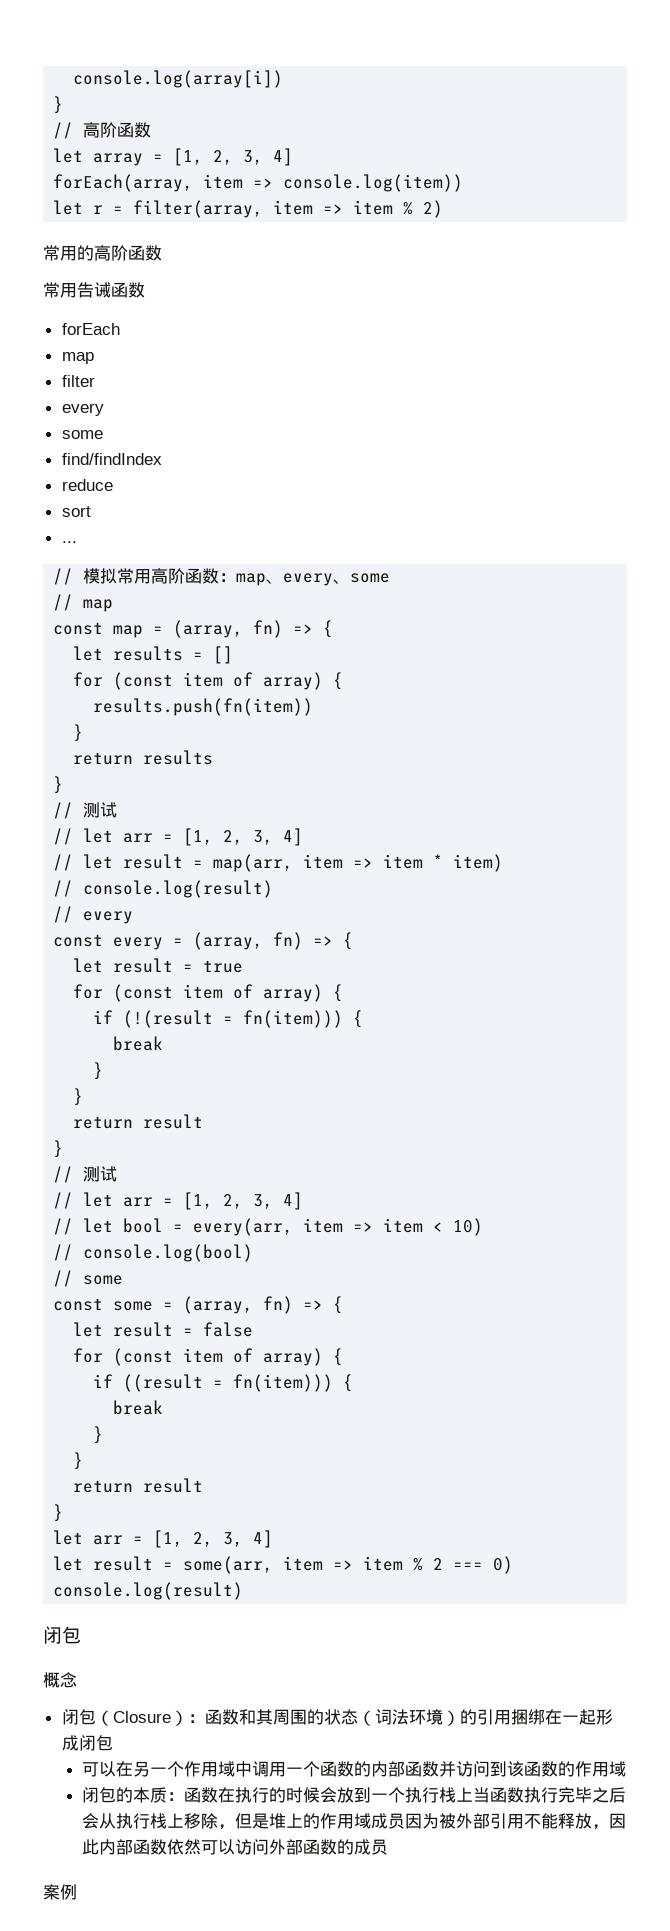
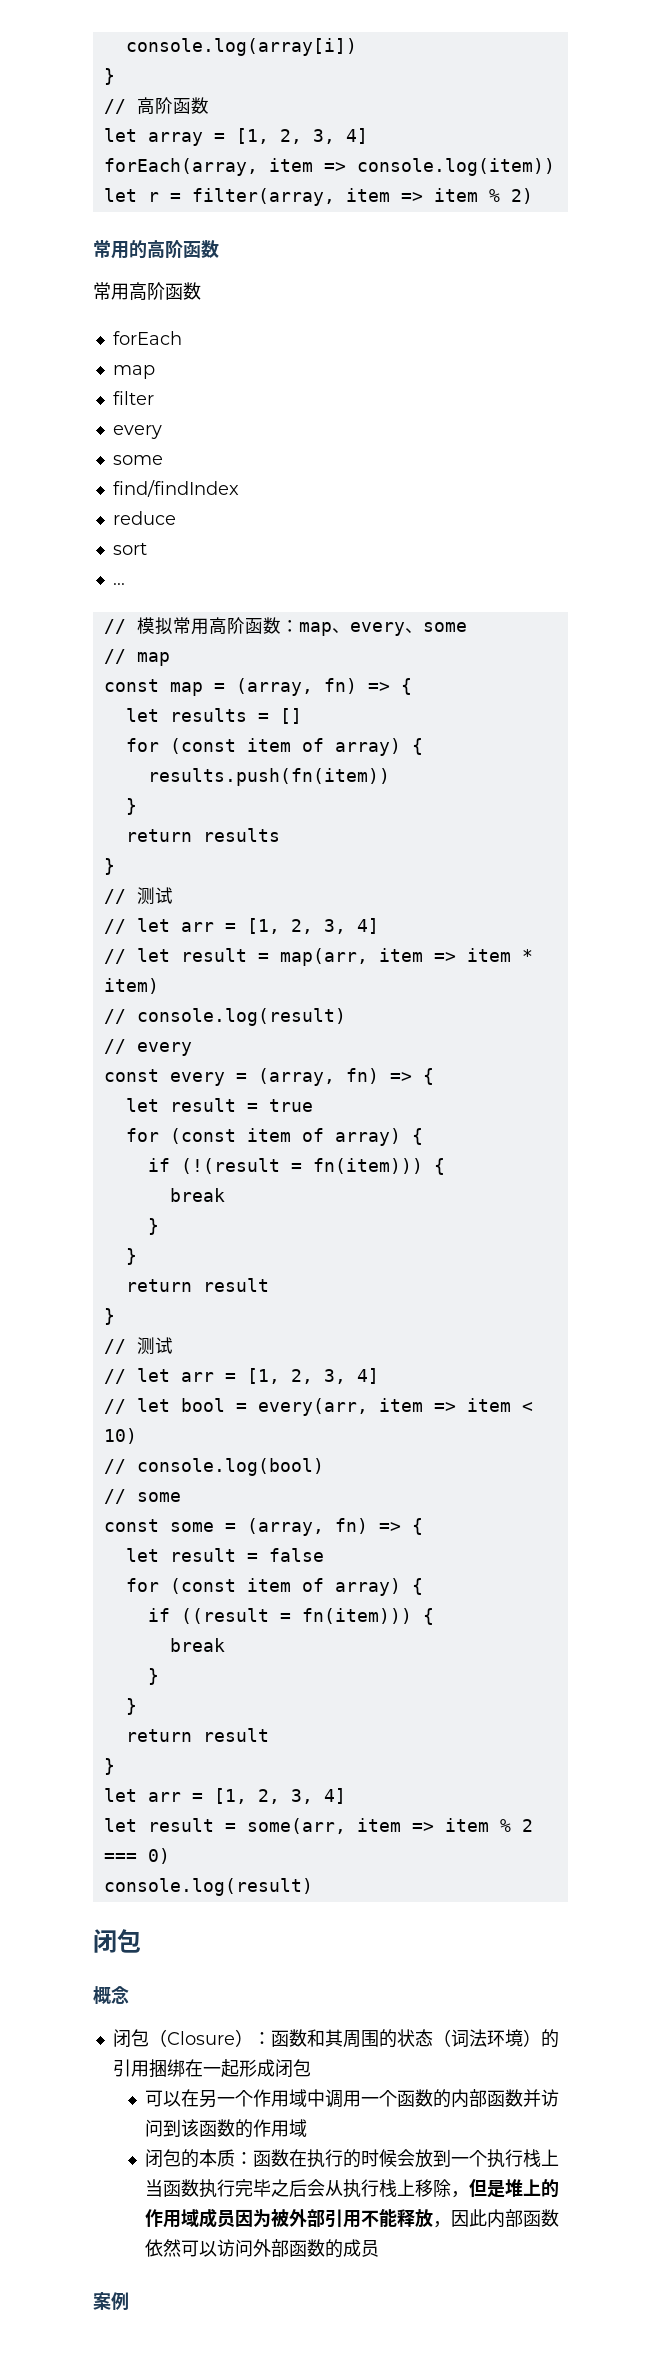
  常用的高阶函数
- 常用告诫函数
+ 常用高阶函数

